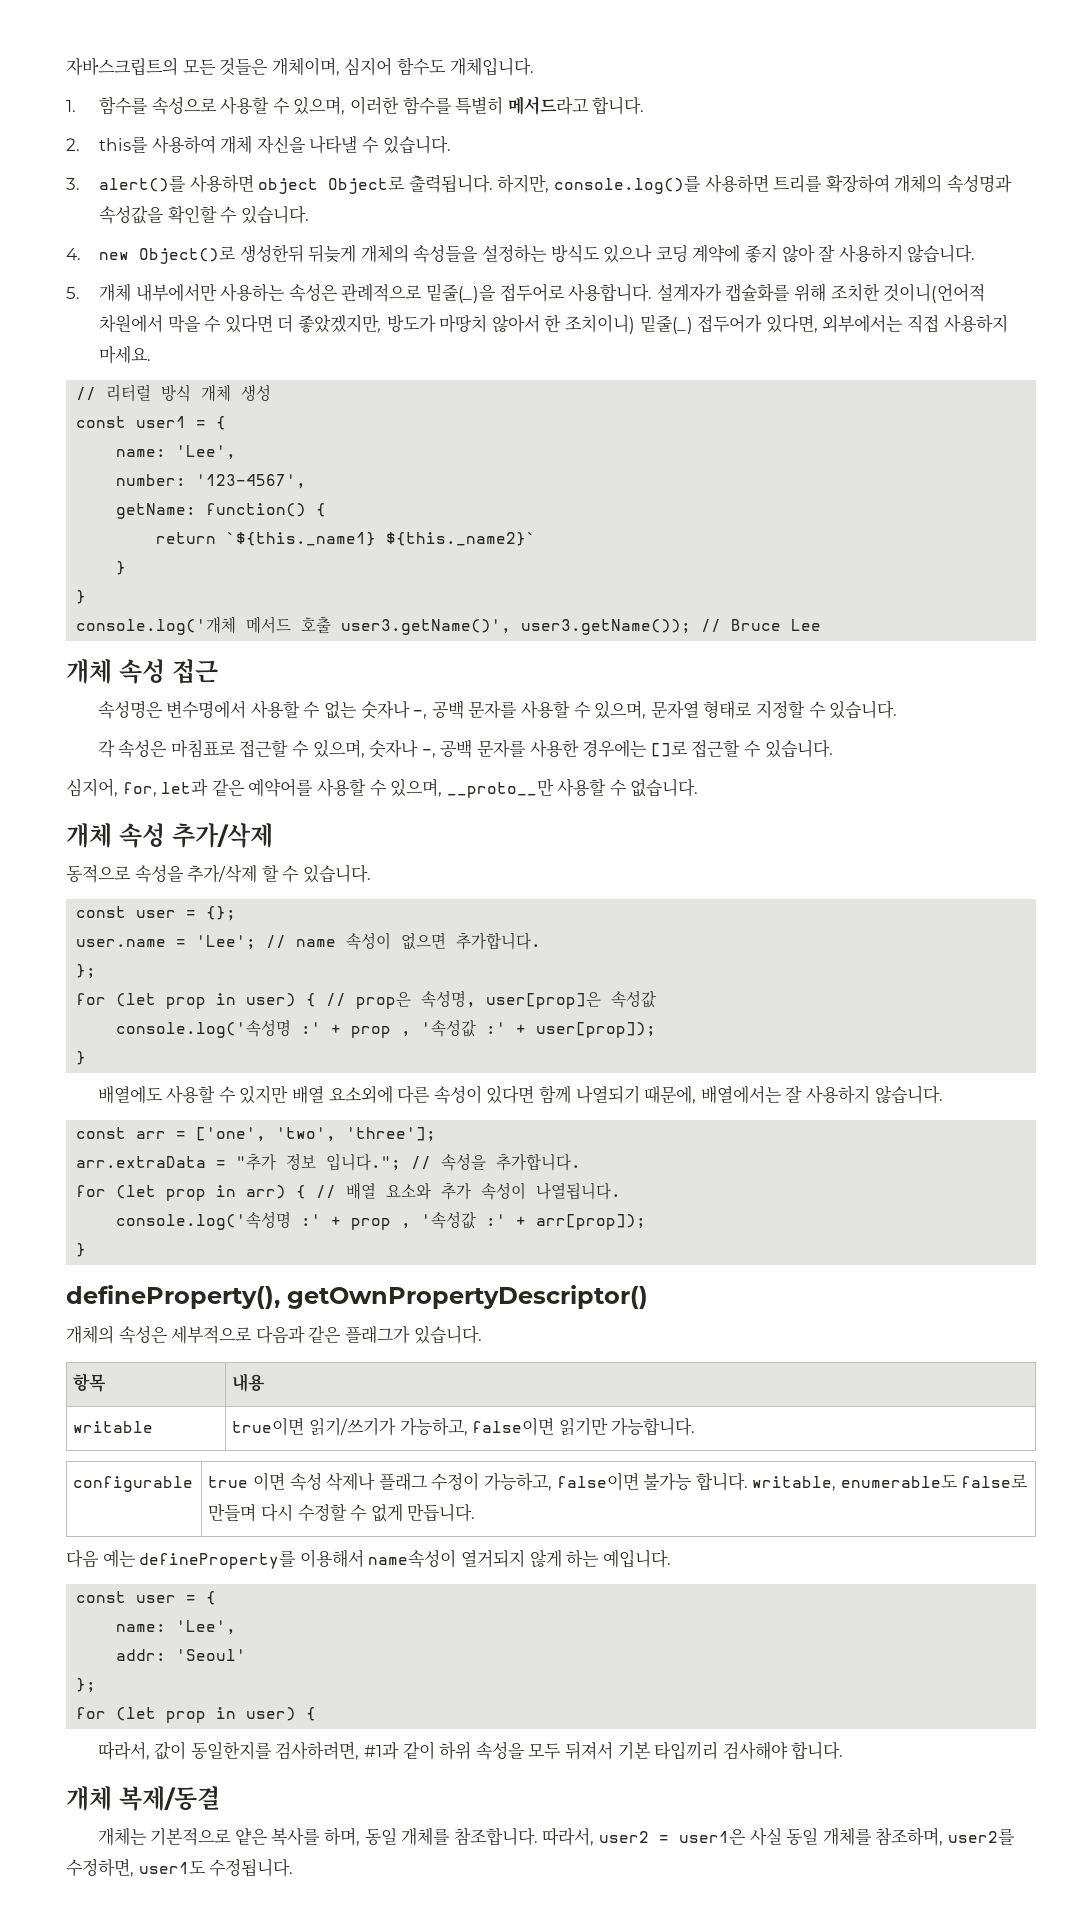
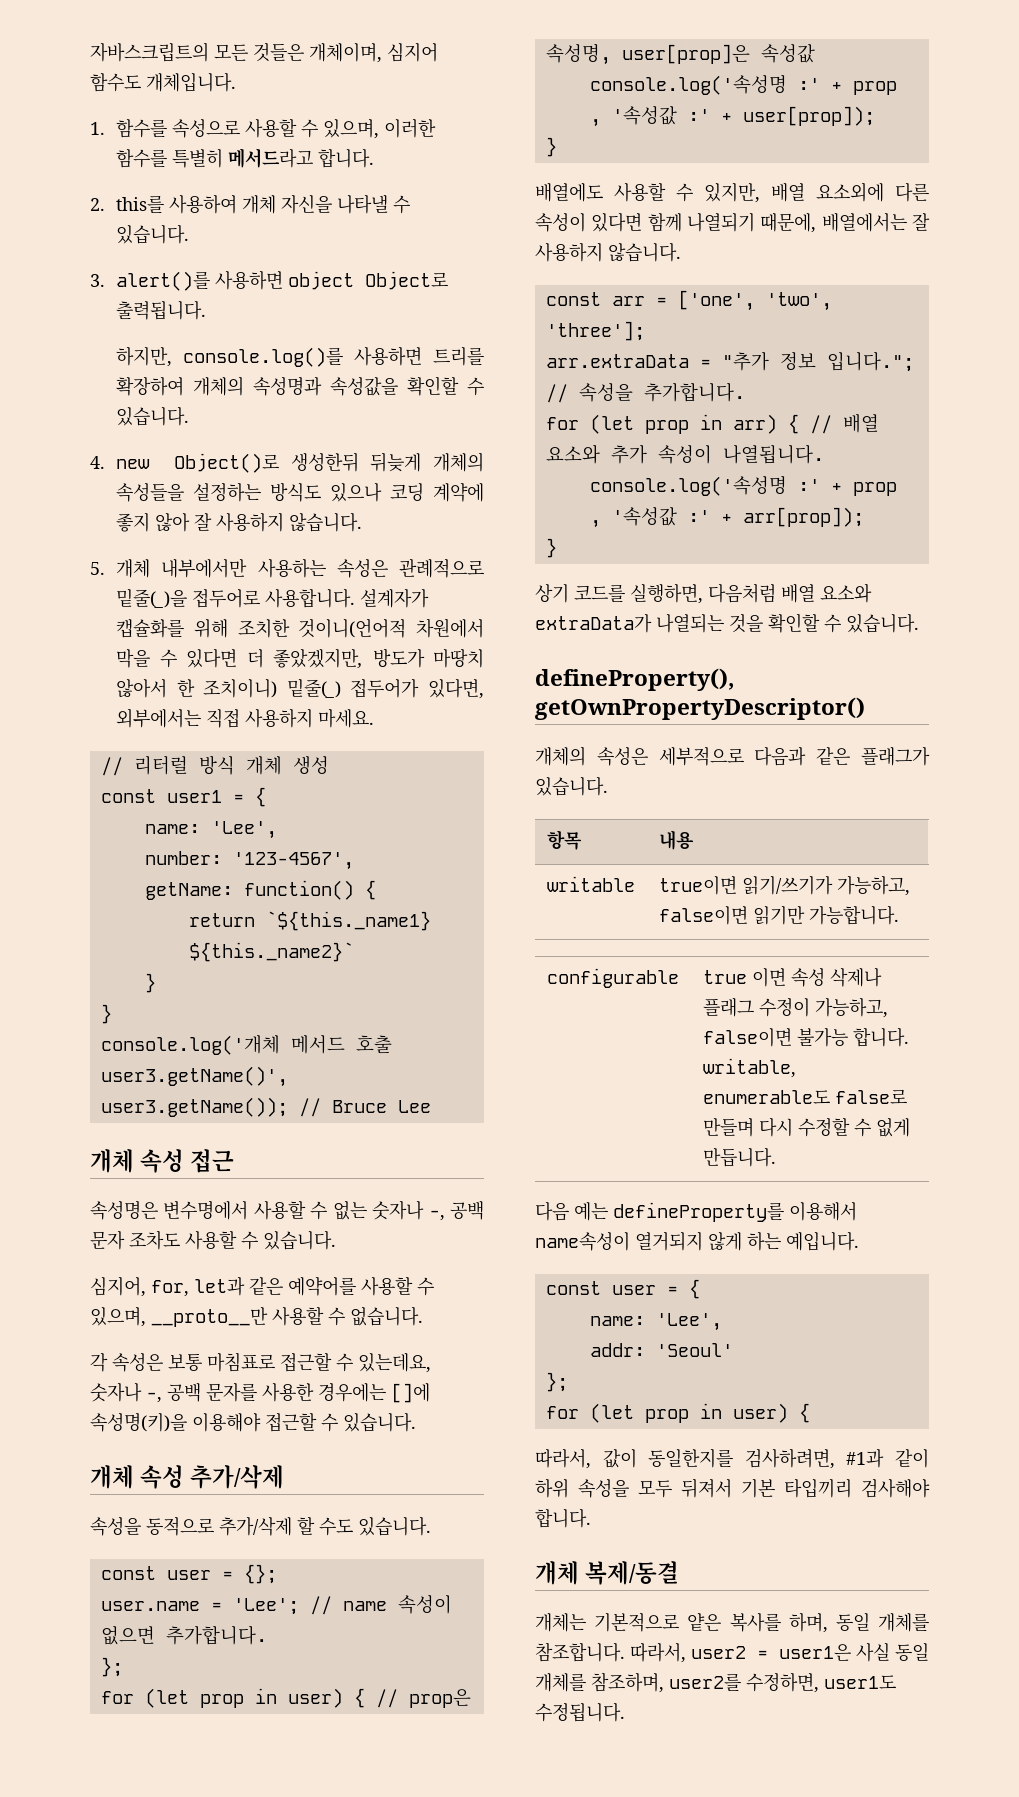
- 3. alert()를 사용하면 object Object로 출력됩니다. 하지만, console.log()를 사용하면 트리를 확장하여 개체의 속성명과 속성값을 확인할 수 있습니다.
+ 3. alert()를 사용하면 object Object로 출력됩니다.
+ 하지만, console.log()를 사용하면 트리를 확장하여 개체의 속성명과 속성값을 확인할 수 있습니다.
- 속성명은 변수명에서 사용할 수 없는 숫자나 -, 공백 문자를 사용할 수 있으며, 문자열 형태로 지정할 수 있습니다.
- 각 속성은 마침표로 접근할 수 있으며, 숫자나 -, 공백 문자를 사용한 경우에는 []로 접근할 수 있습니다.
+ 속성명은 변수명에서 사용할 수 없는 숫자나 -, 공백 문자 조차도 사용할 수 있습니다.
+ 각 속성은 보통 마침표로 접근할 수 있는데요, 숫자나 -, 공백 문자를 사용한 경우에는 []에 속성명(키)을 이용해야 접근할 수 있습니다.
- 동적으로 속성을 추가/삭제 할 수 있습니다.
+ 속성을 동적으로 추가/삭제 할 수도 있습니다.
- 배열에도 사용할 수 있지만 배열 요소외에 다른 속성이 있다면 함께 나열되기 때문에, 배열에서는 잘 사용하지 않습니다.
+ 배열에도 사용할 수 있지만, 배열 요소외에 다른 속성이 있다면 함께 나열되기 때문에, 배열에서는 잘 사용하지 않습니다.
+ 상기 코드를 실행하면, 다음처럼 배열 요소와 extraData가 나열되는 것을 확인할 수 있습니다.

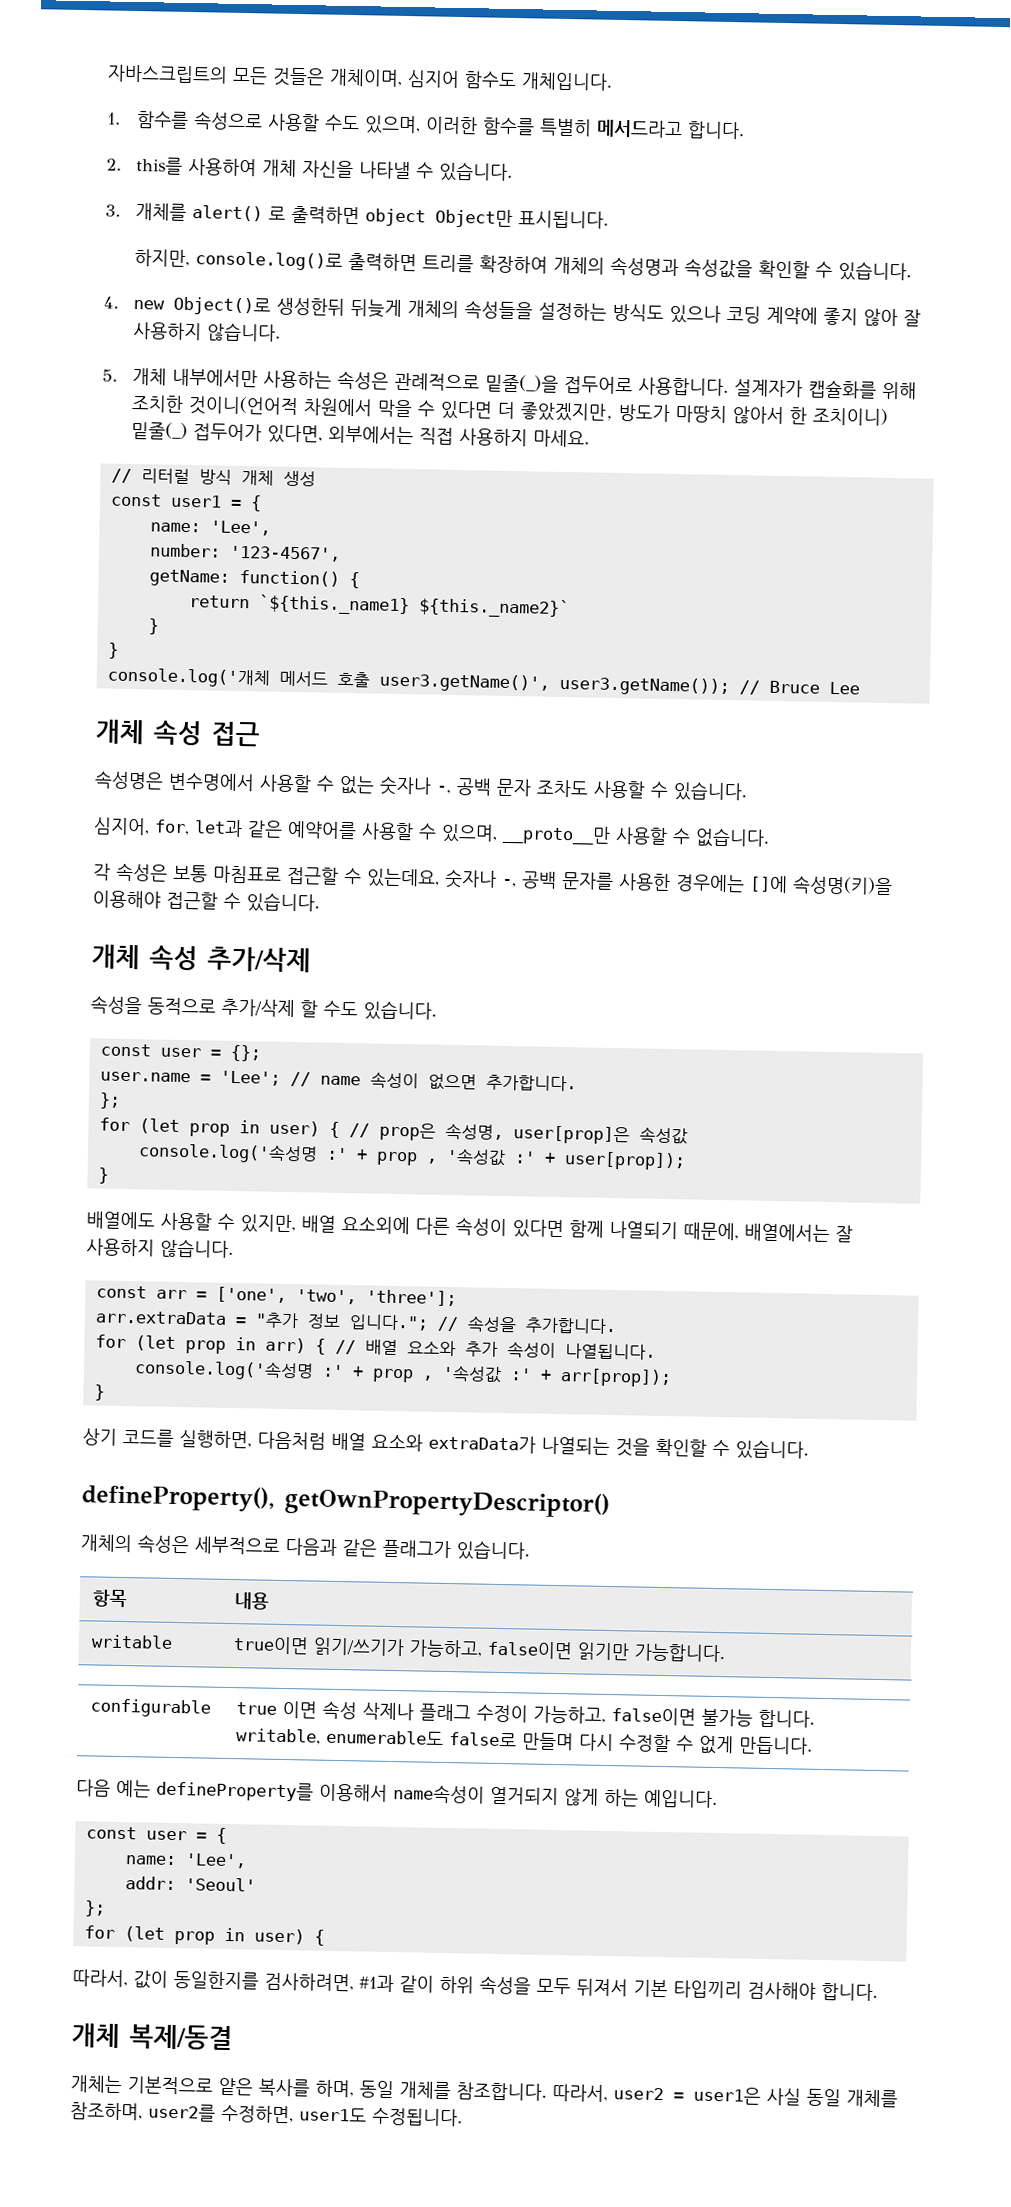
- 1. 함수를 속성으로 사용할 수 있으며, 이러한 함수를 특별히 메서드라고 합니다.
+ 1. 함수를 속성으로 사용할 수도 있으며, 이러한 함수를 특별히 메서드라고 합니다.
- 3. alert()를 사용하면 object Object로 출력됩니다.
+ 3. 개체를 alert() 로 출력하면 object Object만 표시됩니다.
- 하지만, console.log()를 사용하면 트리를 확장하여 개체의 속성명과 속성값을 확인할 수 있습니다.
+ 하지만, console.log()로 출력하면 트리를 확장하여 개체의 속성명과 속성값을 확인할 수 있습니다.

